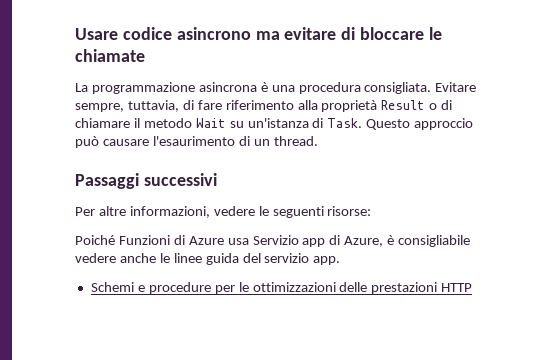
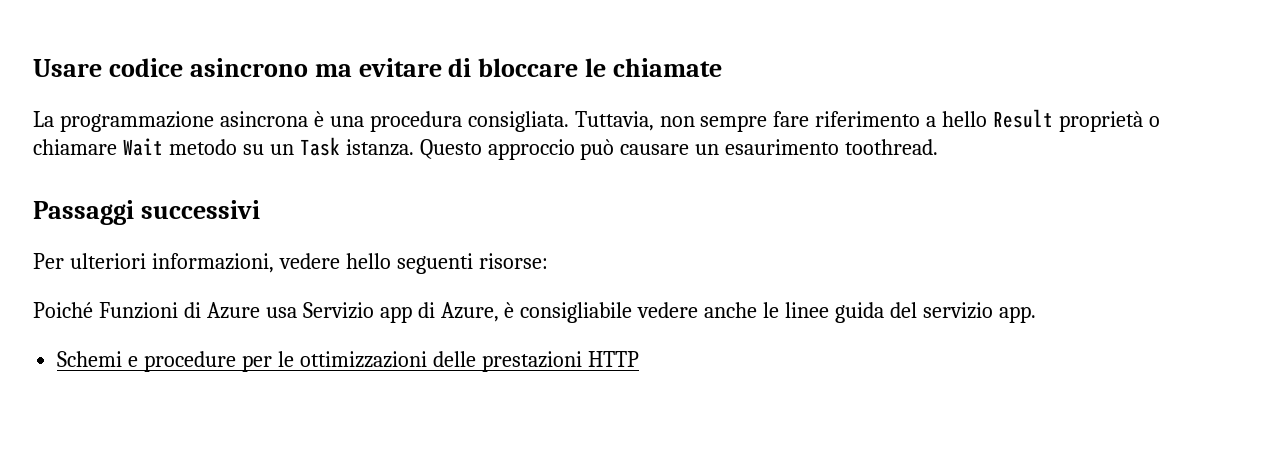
- Evitare sempre, tuttavia, di fare riferimento alla proprietà Result o di chiamare il metodo Wait su un'istanza di Task. Questo approccio può causare l'esaurimento di un thread.
+ Tuttavia, non sempre fare riferimento a hello Result proprietà o chiamare Wait metodo su un Task istanza. Questo approccio può causare un esaurimento toothread.
- Per altre informazioni, vedere le seguenti risorse:
+ Per ulteriori informazioni, vedere hello seguenti risorse:

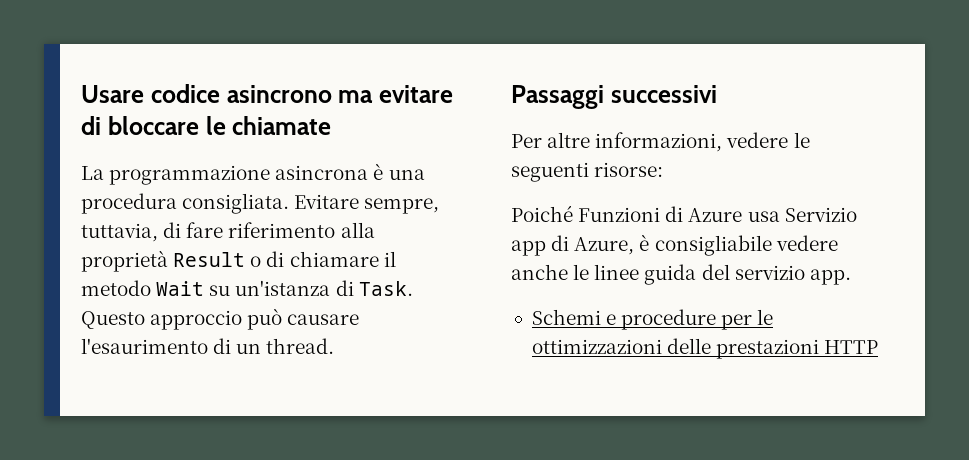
- Tuttavia, non sempre fare riferimento a hello Result proprietà o chiamare Wait metodo su un Task istanza. Questo approccio può causare un esaurimento toothread.
+ Evitare sempre, tuttavia, di fare riferimento alla proprietà Result o di chiamare il metodo Wait su un'istanza di Task. Questo approccio può causare l'esaurimento di un thread.
- Per ulteriori informazioni, vedere hello seguenti risorse:
+ Per altre informazioni, vedere le seguenti risorse:

